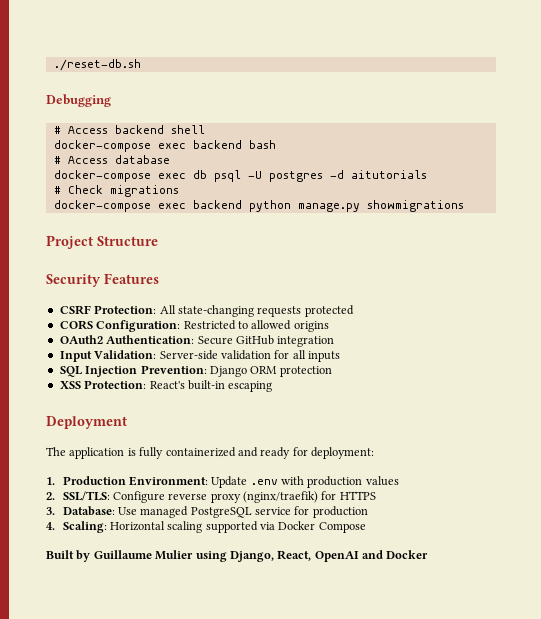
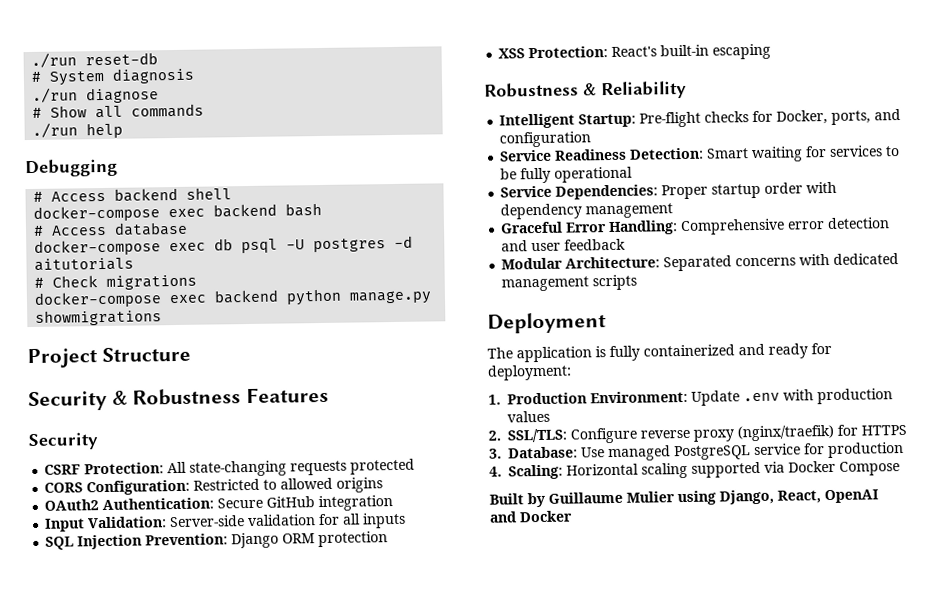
- ./reset-db.sh
+ ./run reset-db
+ # System diagnosis
+ ./run diagnose
+ # Show all commands
+ ./run help
- Security Features
+ Security & Robustness Features
+ Security
+ Robustness & Reliability
+ Intelligent Startup: Pre-flight checks for Docker, ports, and configuration
+ Service Readiness Detection: Smart waiting for services to be fully operational
+ Service Dependencies: Proper startup order with dependency management
+ Graceful Error Handling: Comprehensive error detection and user feedback
+ Modular Architecture: Separated concerns with dedicated management scripts

